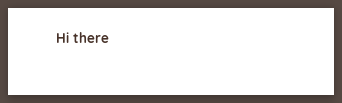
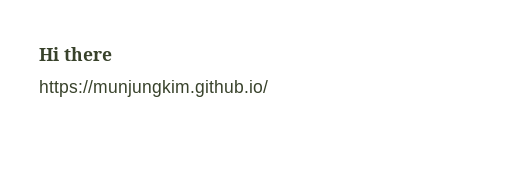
+ https://munjungkim.github.io/

